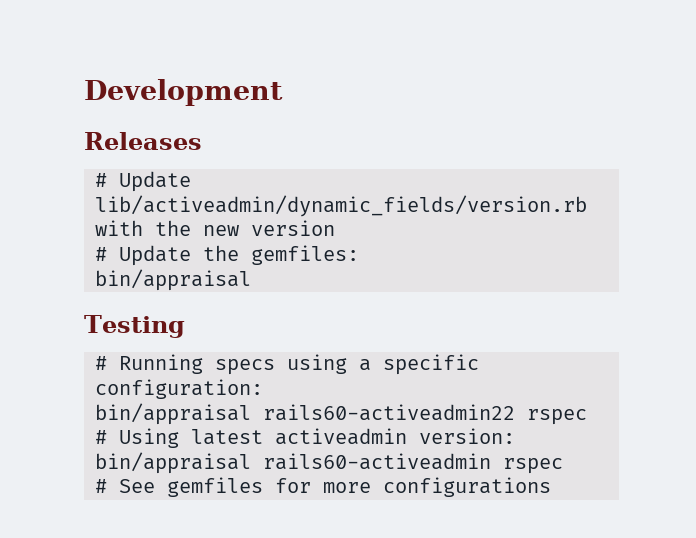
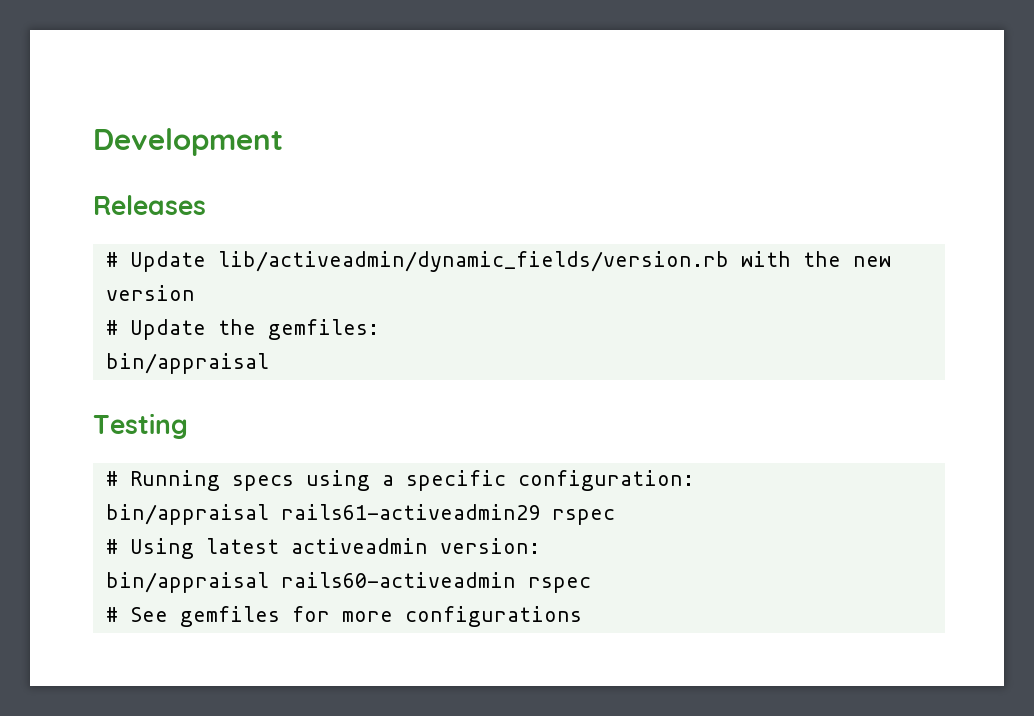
- bin/appraisal rails60-activeadmin22 rspec
+ bin/appraisal rails61-activeadmin29 rspec

